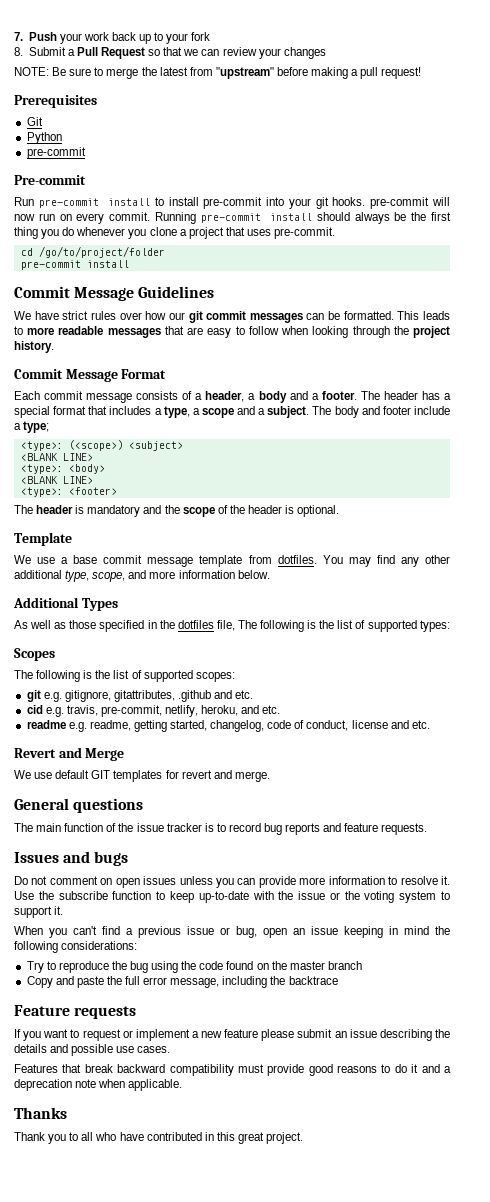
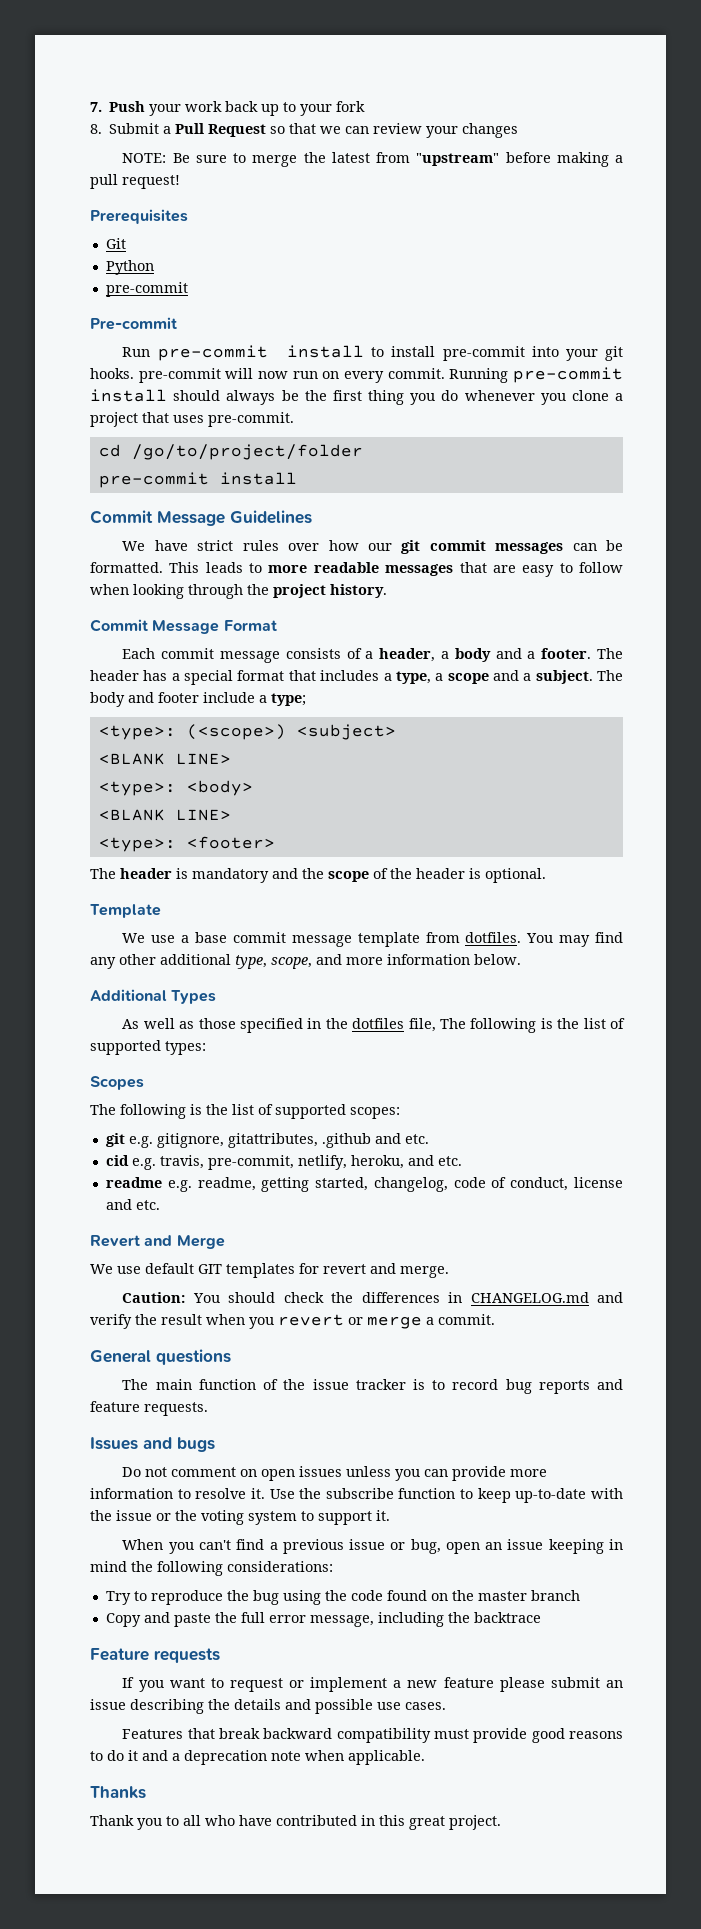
+ Caution: You should check the differences in CHANGELOG.md and verify the result when you revert or merge a commit.

